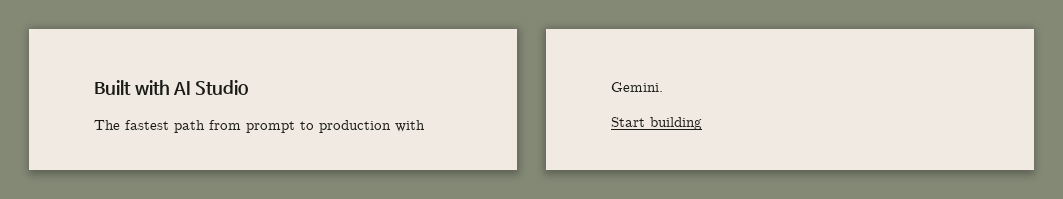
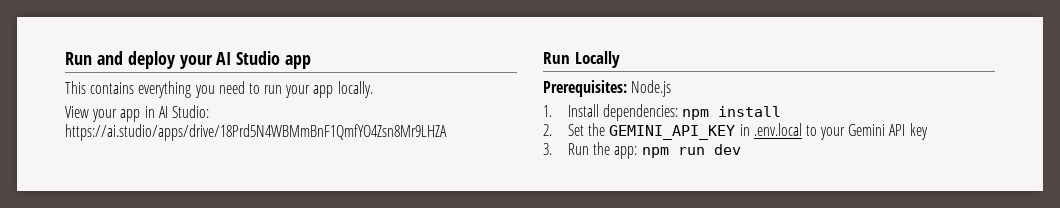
- Built with AI Studio
- The fastest path from prompt to production with Gemini.
- Start building
+ Run and deploy your AI Studio app
+ This contains everything you need to run your app locally.
+ View your app in AI Studio: https://ai.studio/apps/drive/18Prd5N4WBMmBnF1QmfYO4Zsn8Mr9LHZA
+ Run Locally
+ Prerequisites: Node.js
+ 1. Install dependencies: npm install
+ 2. Set the GEMINI_API_KEY in .env.local to your Gemini API key
+ 3. Run the app: npm run dev

